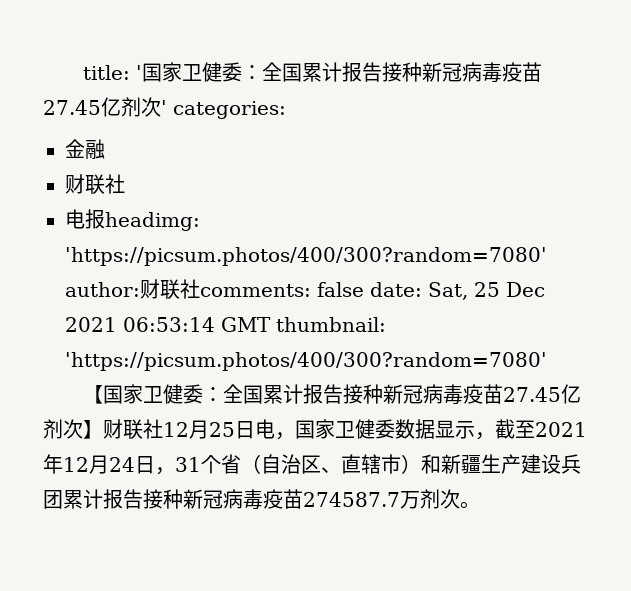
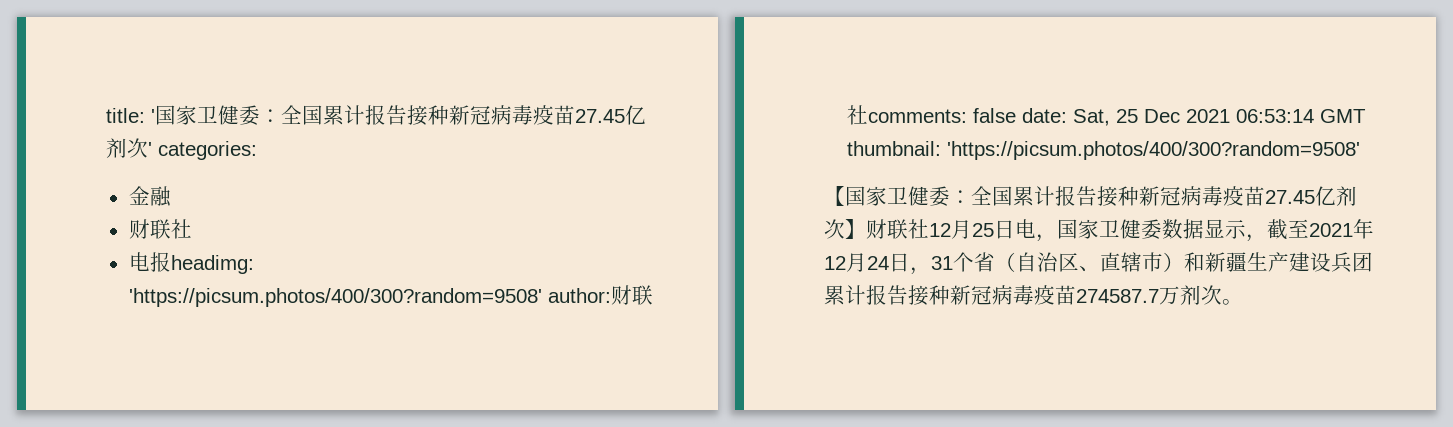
- 电报headimg: 'https://picsum.photos/400/300?random=7080' author:财联社comments: false date: Sat, 25 Dec 2021 06:53:14 GMT thumbnail: 'https://picsum.photos/400/300?random=7080'
+ 电报headimg: 'https://picsum.photos/400/300?random=9508' author:财联社comments: false date: Sat, 25 Dec 2021 06:53:14 GMT thumbnail: 'https://picsum.photos/400/300?random=9508'

